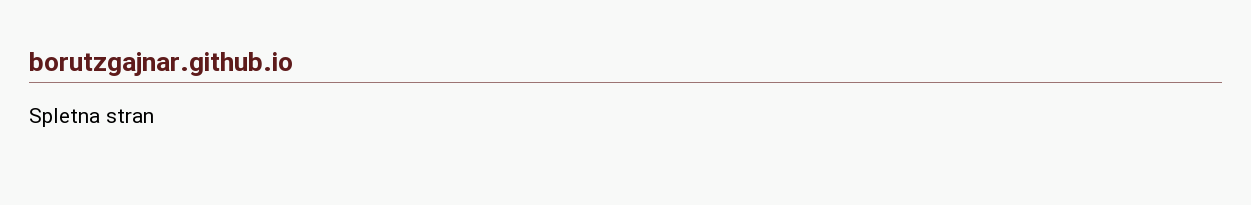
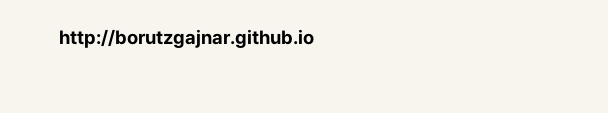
- borutzgajnar.github.io
- Spletna stran
+ http://borutzgajnar.github.io

